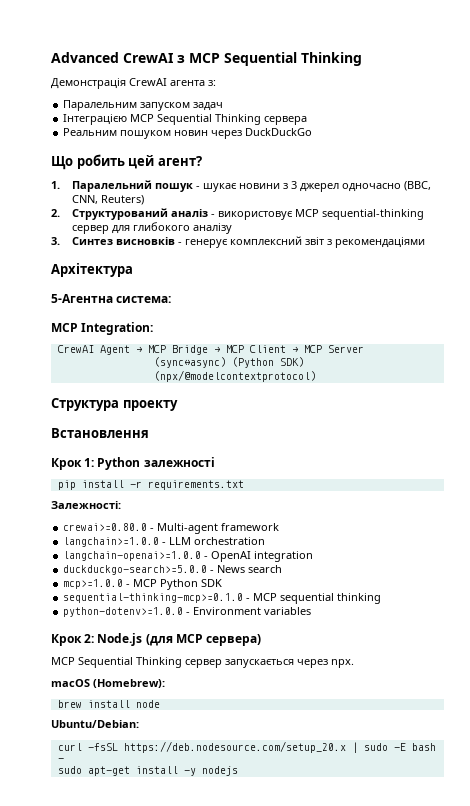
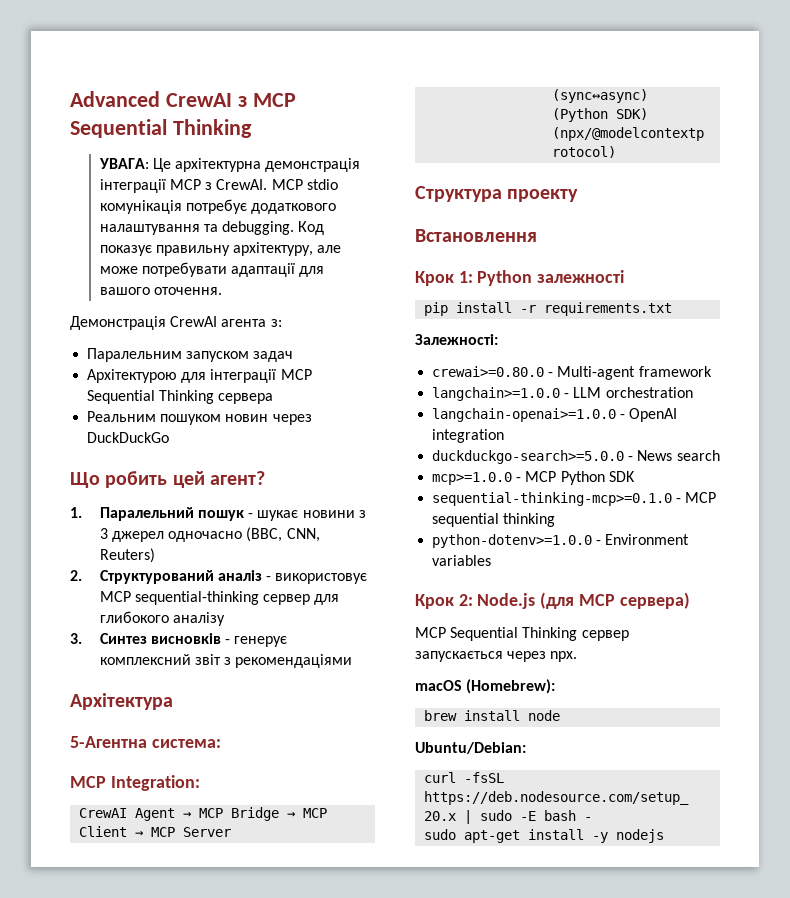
+ УВАГА: Це архітектурна демонстрація інтеграції MCP з CrewAI. MCP stdio комунікація потребує додаткового налаштування та debugging. Код показує правильну архітектуру, але може потребувати адаптації для вашого оточення.
- Інтеграцією MCP Sequential Thinking сервера
+ Архітектурою для інтеграції MCP Sequential Thinking сервера

